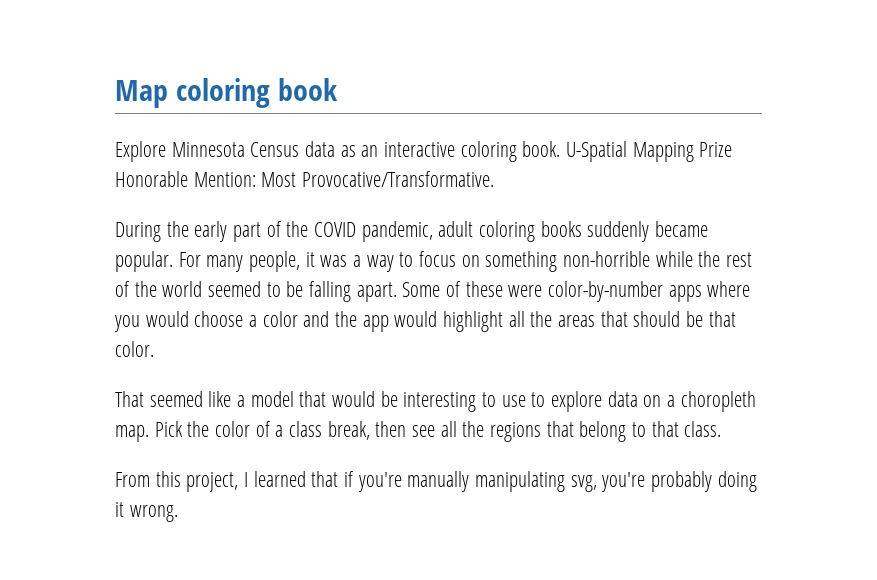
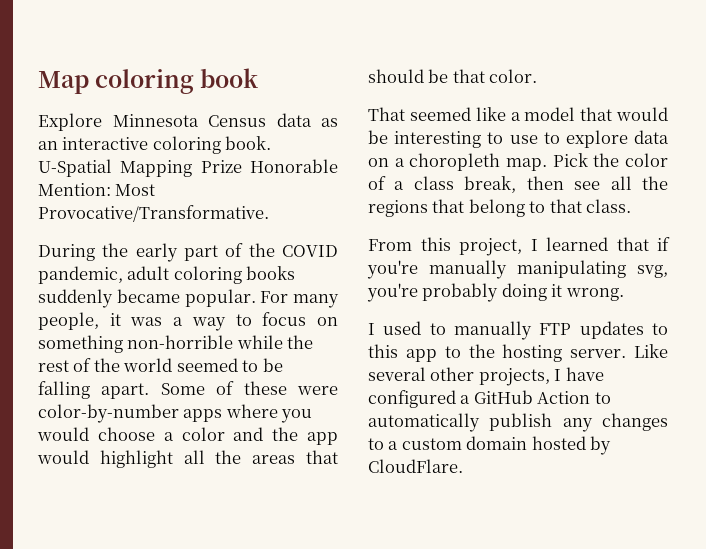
+ I used to manually FTP updates to this app to the hosting server. Like several other projects, I have configured a GitHub Action to automatically publish any changes to a custom domain hosted by CloudFlare.

